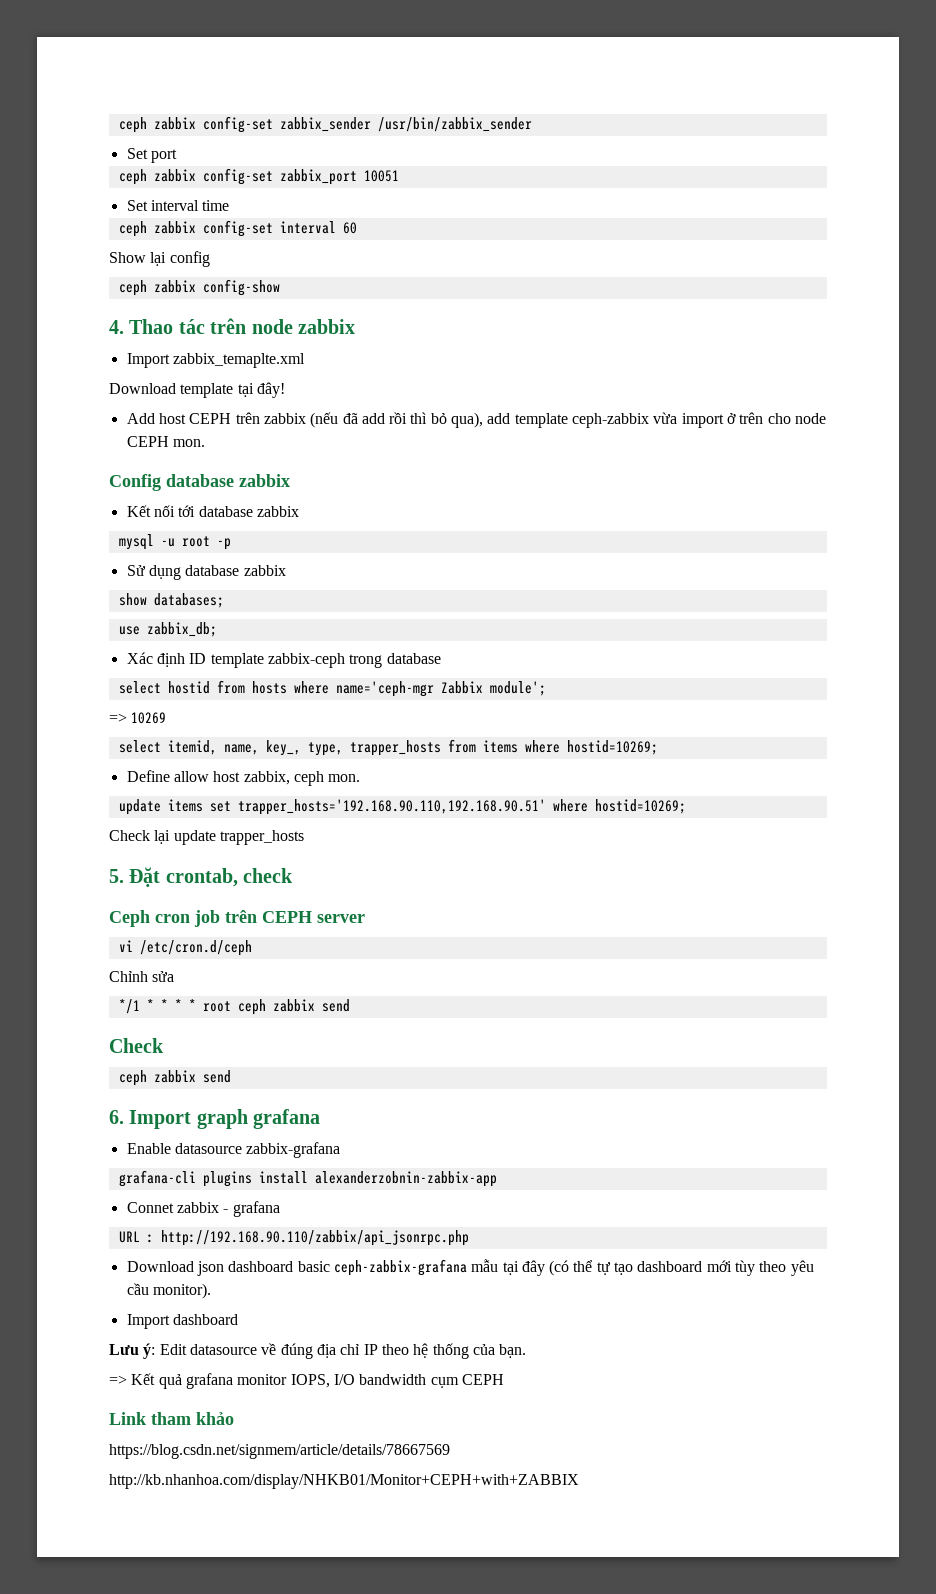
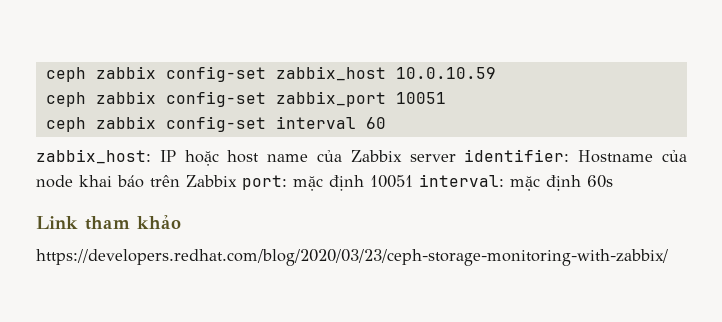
- ceph zabbix config-set zabbix_sender /usr/bin/zabbix_sender
- Set port
+ ceph zabbix config-set zabbix_host 10.0.10.59
- Set interval time
- Show lại config
- ceph zabbix config-show
- 4. Thao tác trên node zabbix
- Import zabbix_temaplte.xml
- Download template tại đây!
- Add host CEPH trên zabbix (nếu đã add rồi thì bỏ qua), add template ceph-zabbix vừa import ở trên cho node CEPH mon.
- Config database zabbix
- Kết nối tới database zabbix
- mysql -u root -p
- Sử dụng database zabbix
- show databases;
- use zabbix_db;
- Xác định ID template zabbix-ceph trong database
- select hostid from hosts where name='ceph-mgr Zabbix module';
- => 10269
- select itemid, name, key_, type, trapper_hosts from items where hostid=10269;
- Define allow host zabbix, ceph mon.
- update items set trapper_hosts='192.168.90.110,192.168.90.51' where hostid=10269;
- Check lại update trapper_hosts
- 5. Đặt crontab, check
- Ceph cron job trên CEPH server
- vi /etc/cron.d/ceph
- Chỉnh sửa
- */1 * * * * root ceph zabbix send
- Check
- ceph zabbix send
- 6. Import graph grafana
- Enable datasource zabbix-grafana
- grafana-cli plugins install alexanderzobnin-zabbix-app
- Connet zabbix - grafana
- URL : http://192.168.90.110/zabbix/api_jsonrpc.php
- Download json dashboard basic ceph-zabbix-grafana mẫu tại đây (có thể tự tạo dashboard mới tùy theo yêu cầu monitor).
- Import dashboard
- Lưu ý: Edit datasource về đúng địa chỉ IP theo hệ thống của bạn.
- => Kết quả grafana monitor IOPS, I/O bandwidth cụm CEPH
+ zabbix_host: IP hoặc host name của Zabbix server identifier: Hostname của node khai báo trên Zabbix port: mặc định 10051 interval: mặc định 60s
- https://blog.csdn.net/signmem/article/details/78667569
- http://kb.nhanhoa.com/display/NHKB01/Monitor+CEPH+with+ZABBIX
+ https://developers.redhat.com/blog/2020/03/23/ceph-storage-monitoring-with-zabbix/

